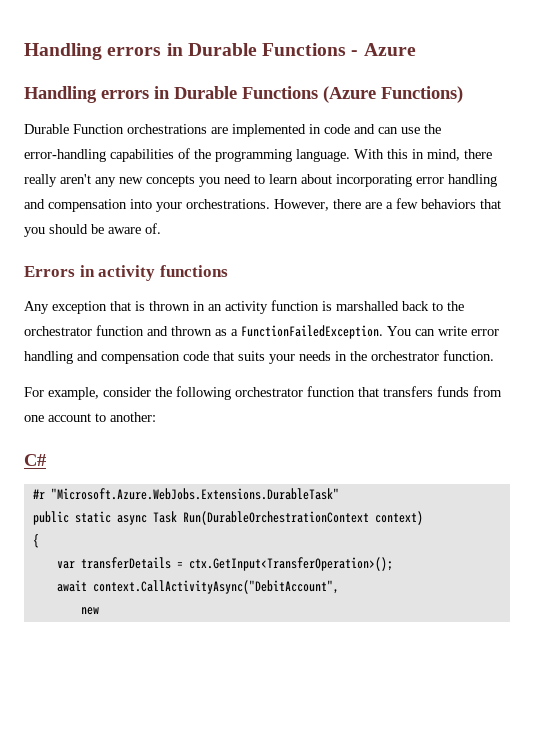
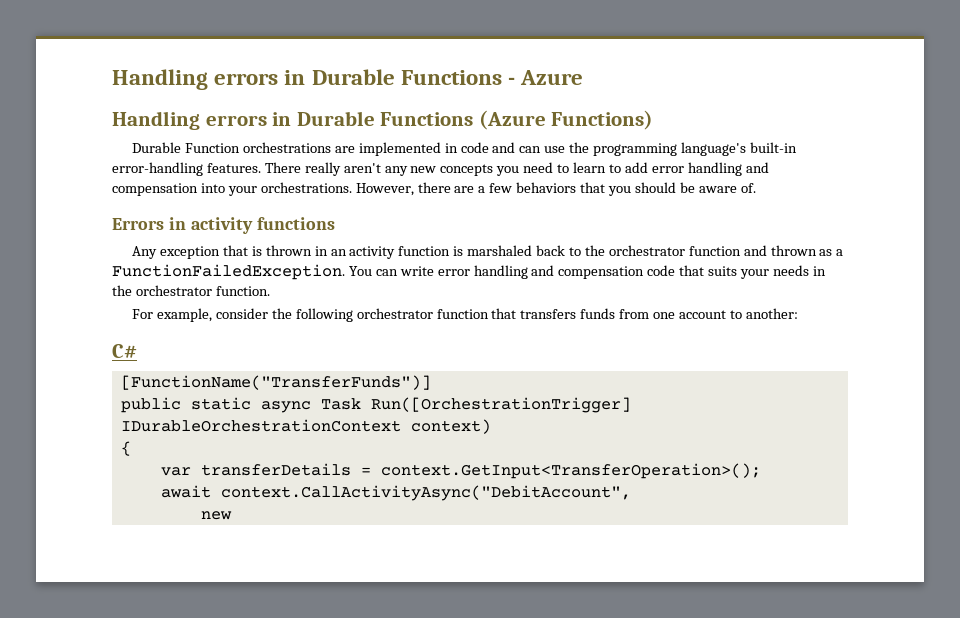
- Durable Function orchestrations are implemented in code and can use the error-handling capabilities of the programming language. With this in mind, there really aren't any new concepts you need to learn about incorporating error handling and compensation into your orchestrations.
+ Durable Function orchestrations are implemented in code and can use the programming language's built-in error-handling features. There really aren't any new concepts you need to learn to add error handling and compensation into your orchestrations.
- Any exception that is thrown in an activity function is marshalled back to the orchestrator function and thrown as a FunctionFailedException.
+ Any exception that is thrown in an activity function is marshaled back to the orchestrator function and thrown as a FunctionFailedException.
- #r "Microsoft.Azure.WebJobs.Extensions.DurableTask"
+ [FunctionName("TransferFunds")]
- public static async Task Run(DurableOrchestrationContext context)
+ public static async Task Run([OrchestrationTrigger] IDurableOrchestrationContext context)
- var transferDetails = ctx.GetInput<TransferOperation>();
+ var transferDetails = context.GetInput<TransferOperation>();

